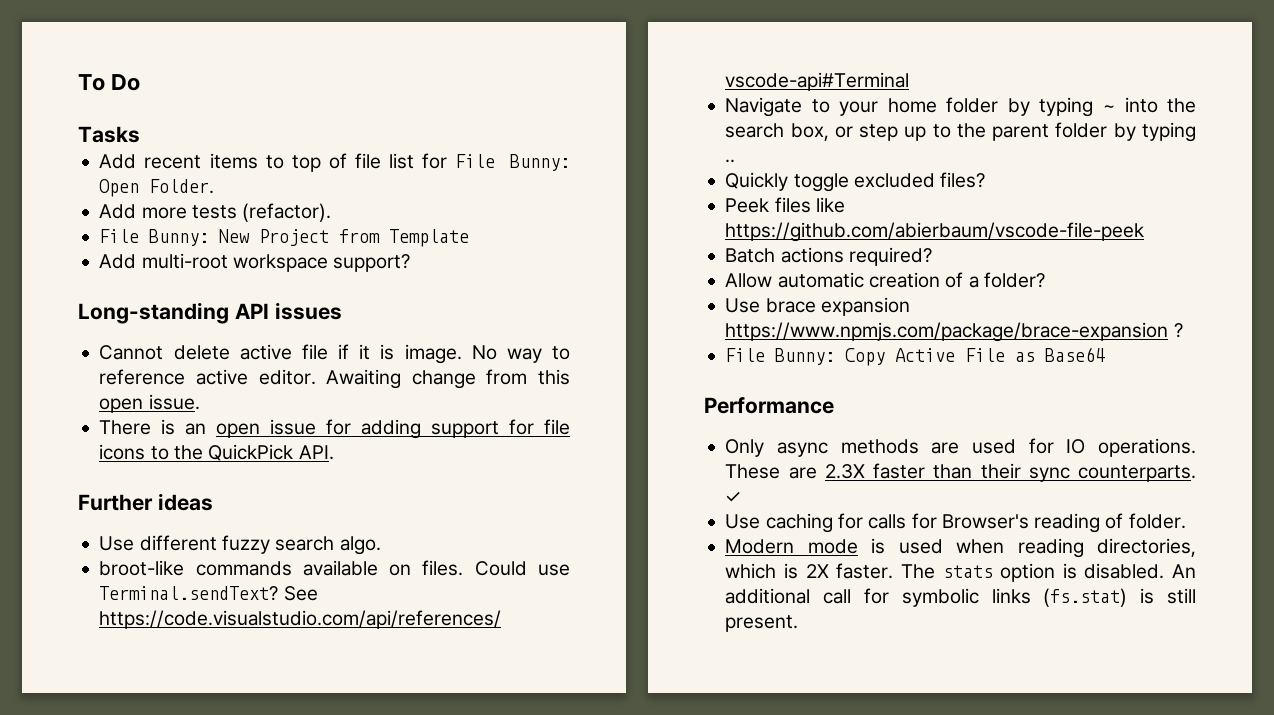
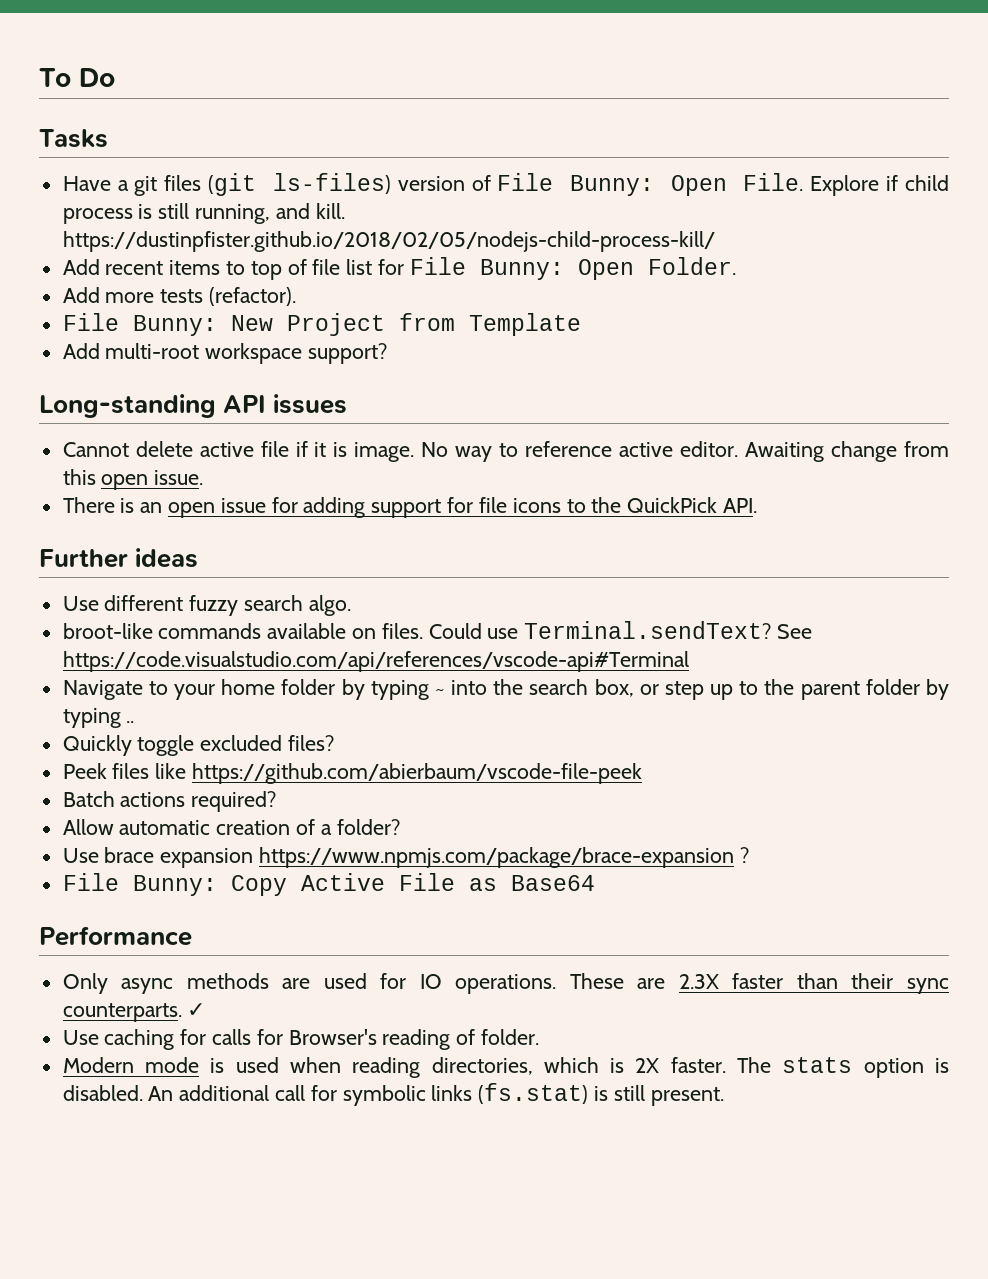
+ Have a git files (git ls-files) version of File Bunny: Open File. Explore if child process is still running, and kill. https://dustinpfister.github.io/2018/02/05/nodejs-child-process-kill/

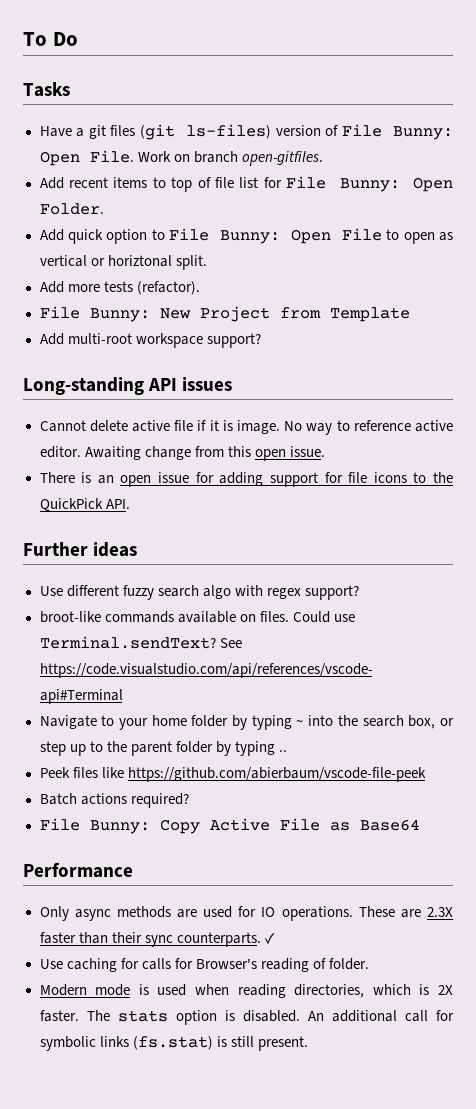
- Explore if child process is still running, and kill. https://dustinpfister.github.io/2018/02/05/nodejs-child-process-kill/
+ Work on branch open-gitfiles.
+ Add quick option to File Bunny: Open File to open as vertical or horiztonal split.
- Use different fuzzy search algo.
+ Use different fuzzy search algo with regex support?
- Quickly toggle excluded files?
- Allow automatic creation of a folder?
- Use brace expansion https://www.npmjs.com/package/brace-expansion ?

